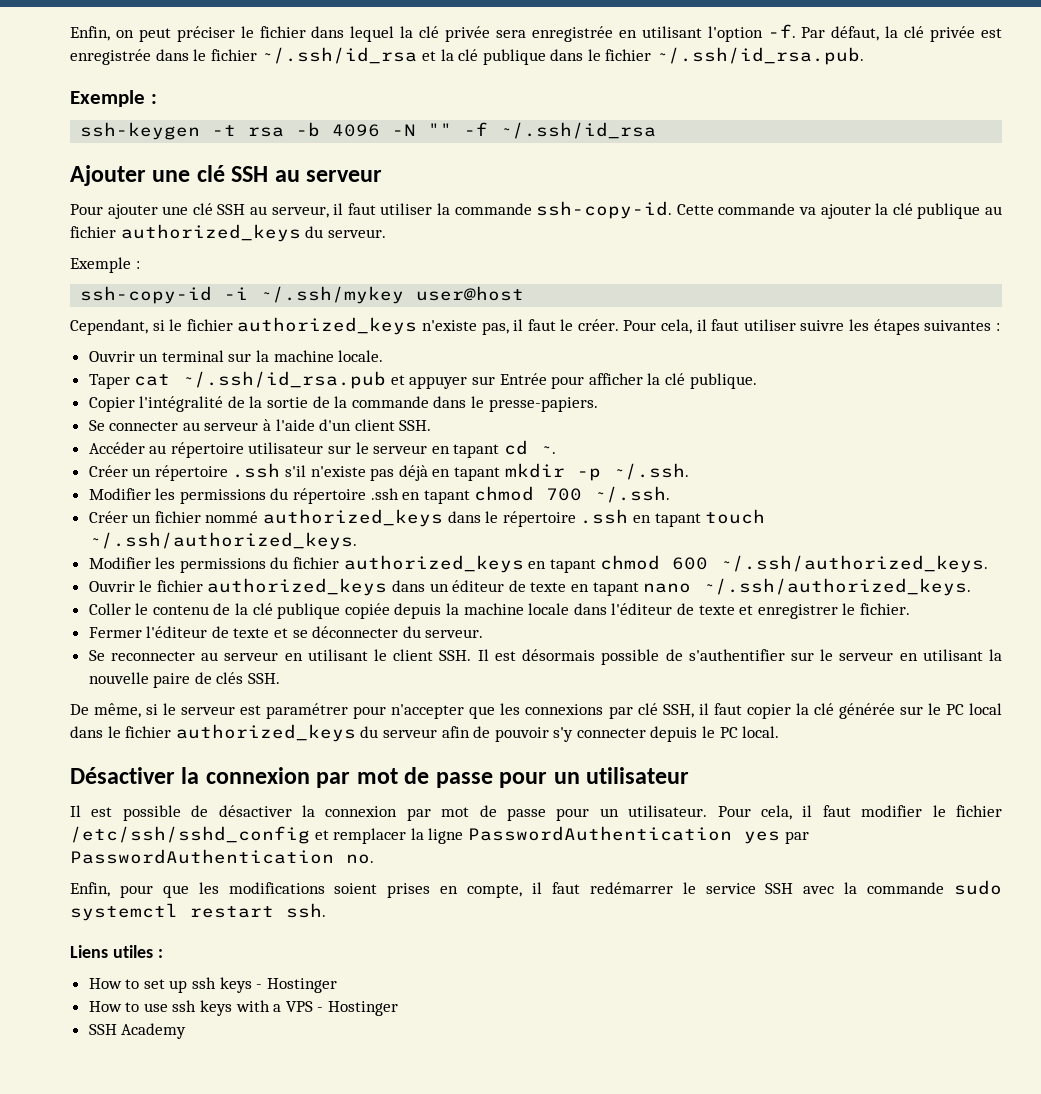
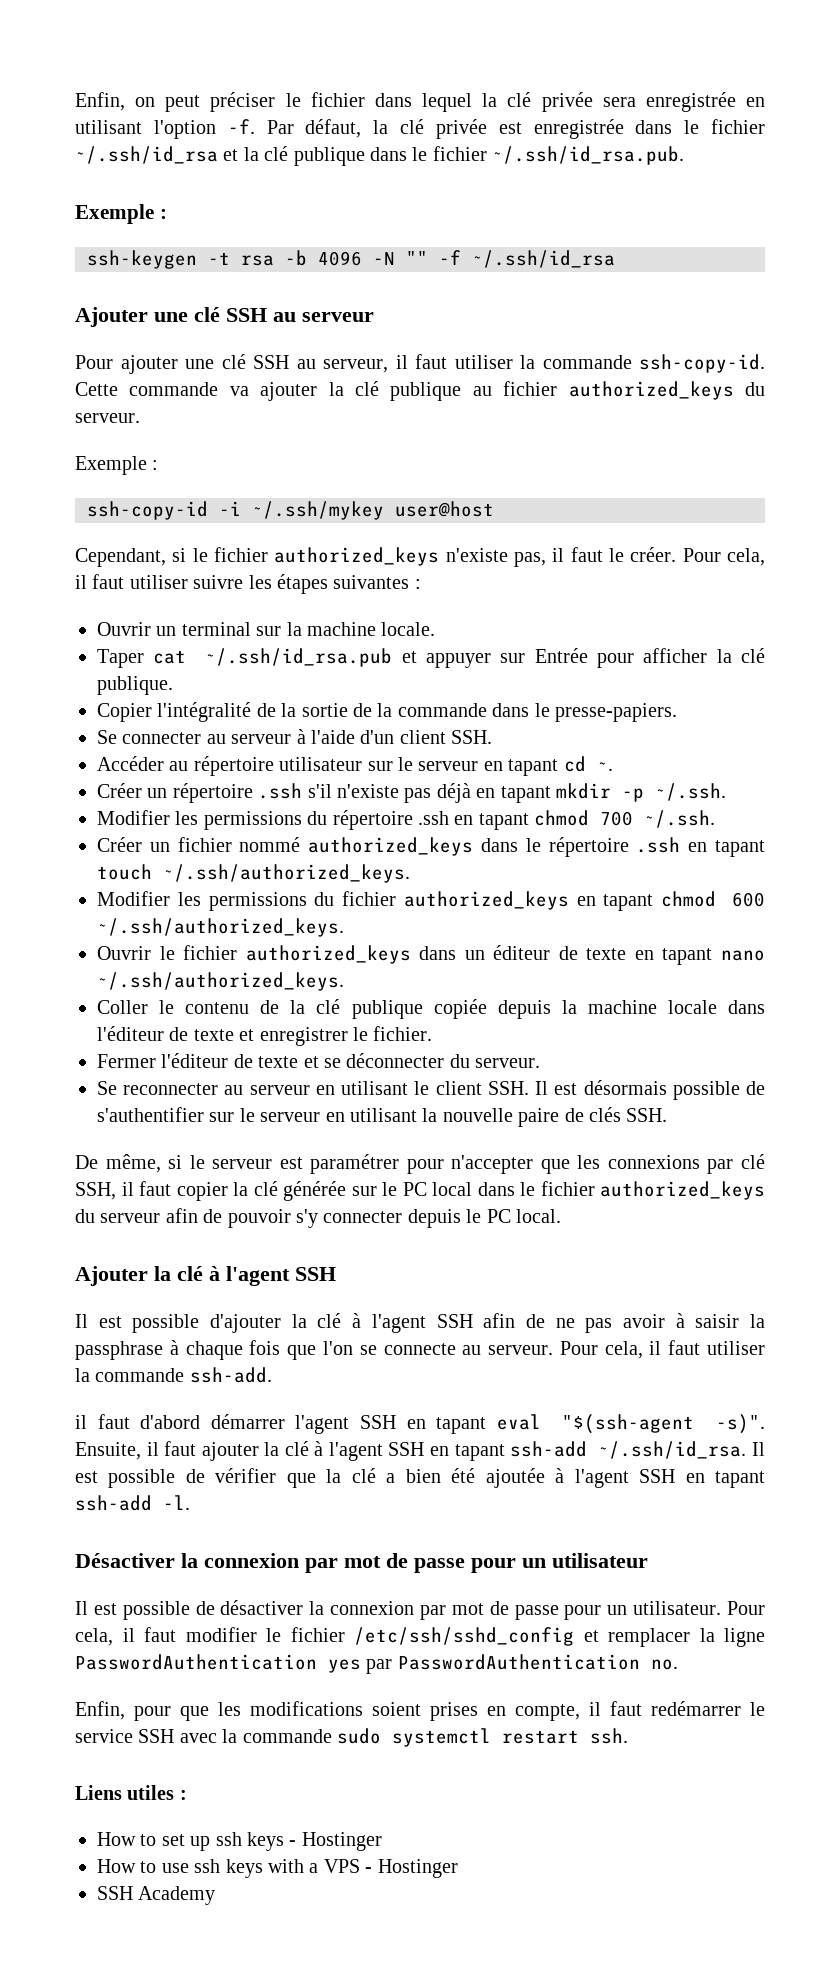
+ Ajouter la clé à l'agent SSH
+ Il est possible d'ajouter la clé à l'agent SSH afin de ne pas avoir à saisir la passphrase à chaque fois que l'on se connecte au serveur. Pour cela, il faut utiliser la commande ssh-add.
+ il faut d'abord démarrer l'agent SSH en tapant eval "$(ssh-agent -s)". Ensuite, il faut ajouter la clé à l'agent SSH en tapant ssh-add ~/.ssh/id_rsa. Il est possible de vérifier que la clé a bien été ajoutée à l'agent SSH en tapant ssh-add -l.

